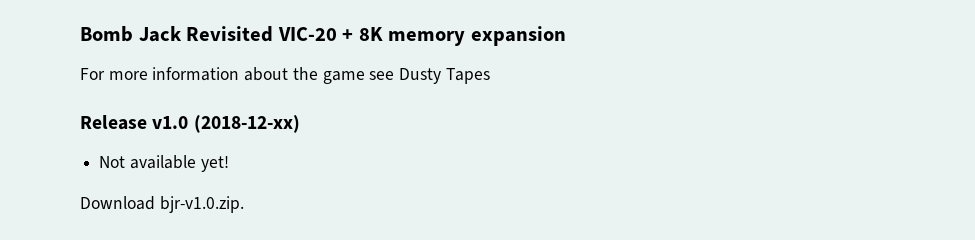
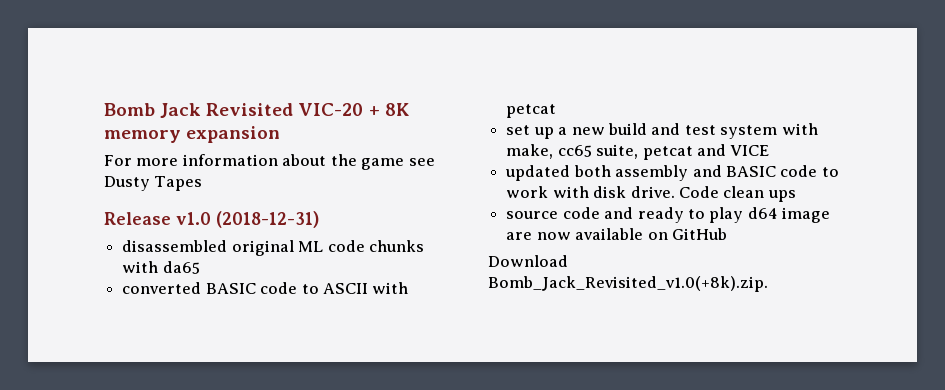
- Release v1.0 (2018-12-xx)
- Not available yet!
+ Release v1.0 (2018-12-31)
+ disassembled original ML code chunks with da65
+ converted BASIC code to ASCII with petcat
+ set up a new build and test system with make, cc65 suite, petcat and VICE
+ updated both assembly and BASIC code to work with disk drive. Code clean ups
+ source code and ready to play d64 image are now available on GitHub
- Download bjr-v1.0.zip.
+ Download Bomb_Jack_Revisited_v1.0(+8k).zip.

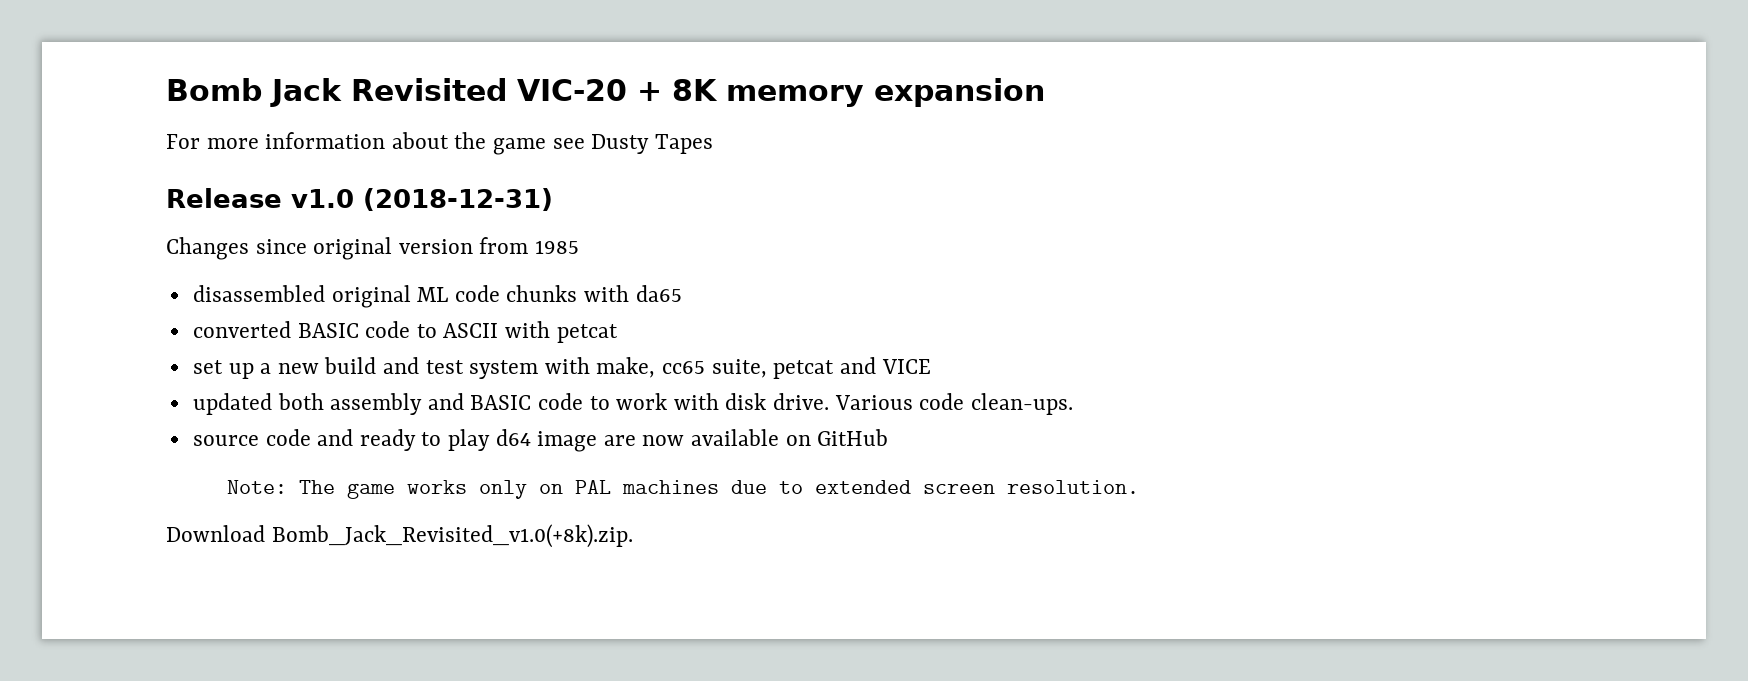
+ Changes since original version from 1985
- Code clean ups
+ Various code clean-ups.
+ Note: The game works only on PAL machines due to extended screen resolution.

